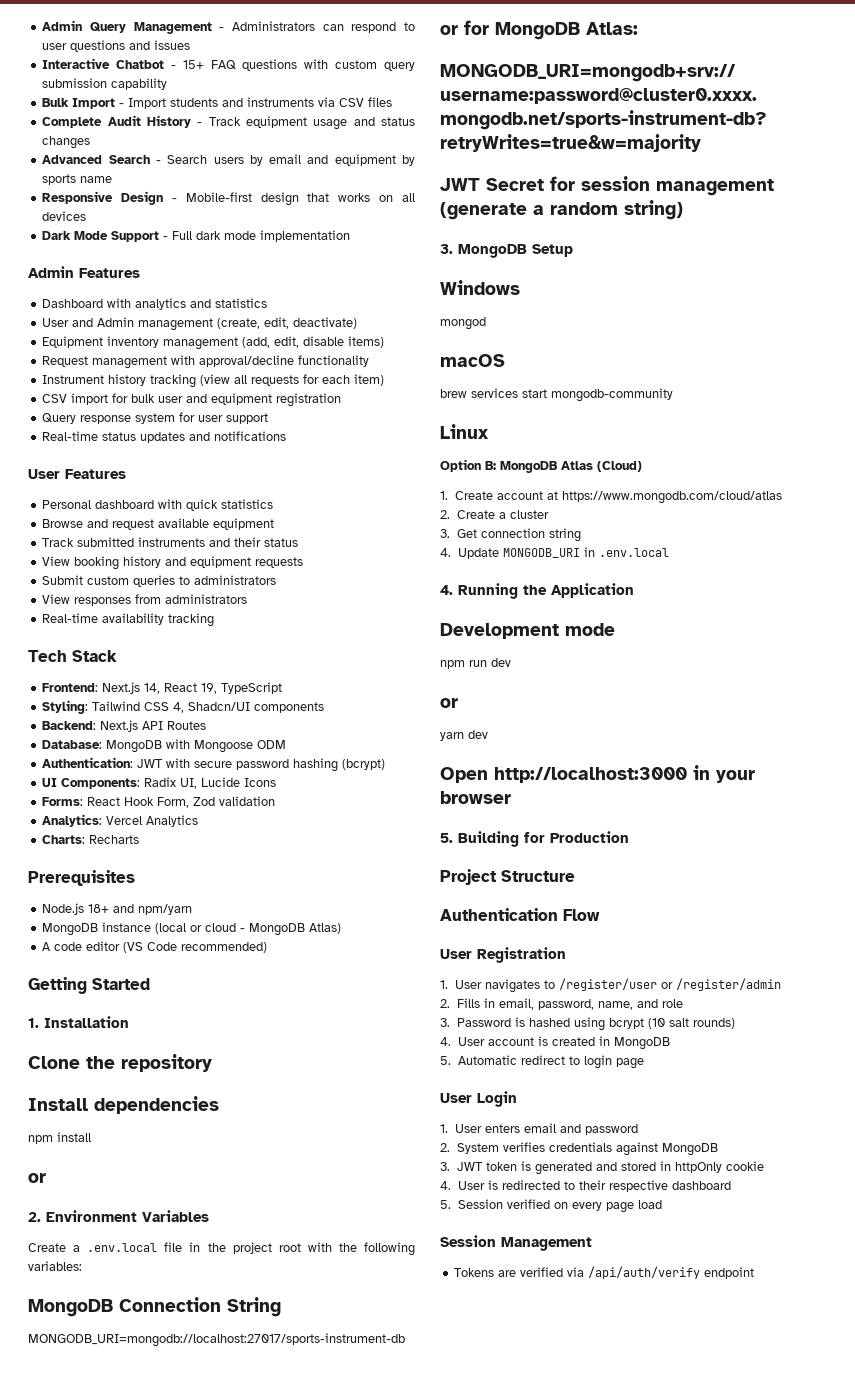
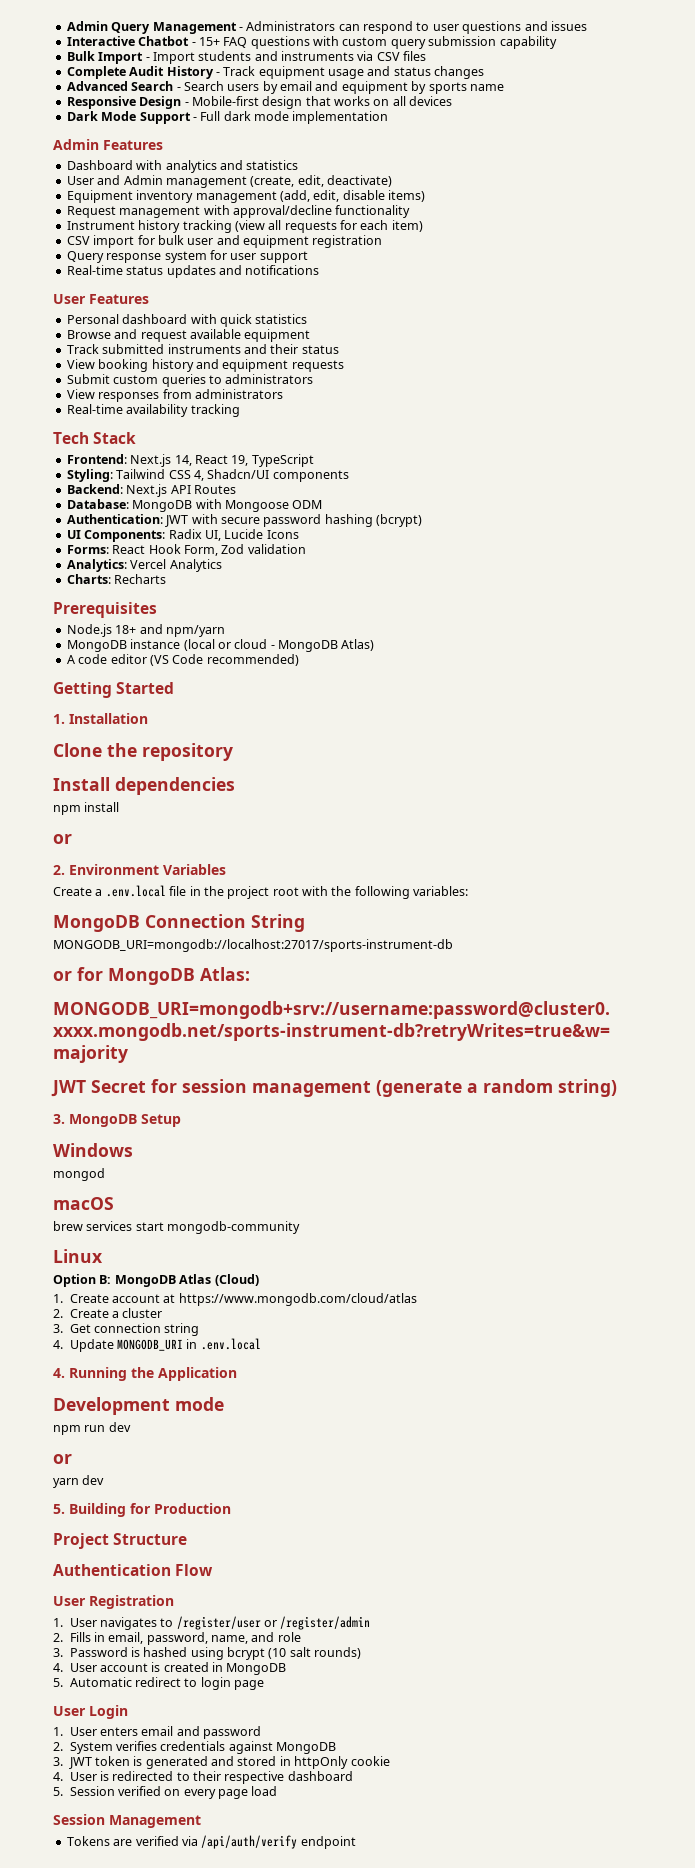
- Open http://localhost:3000 in your browser

